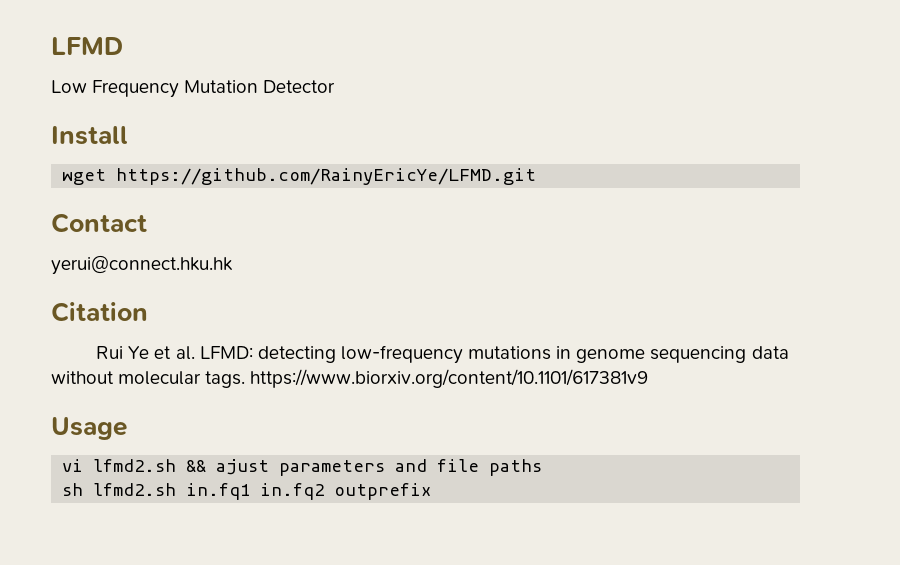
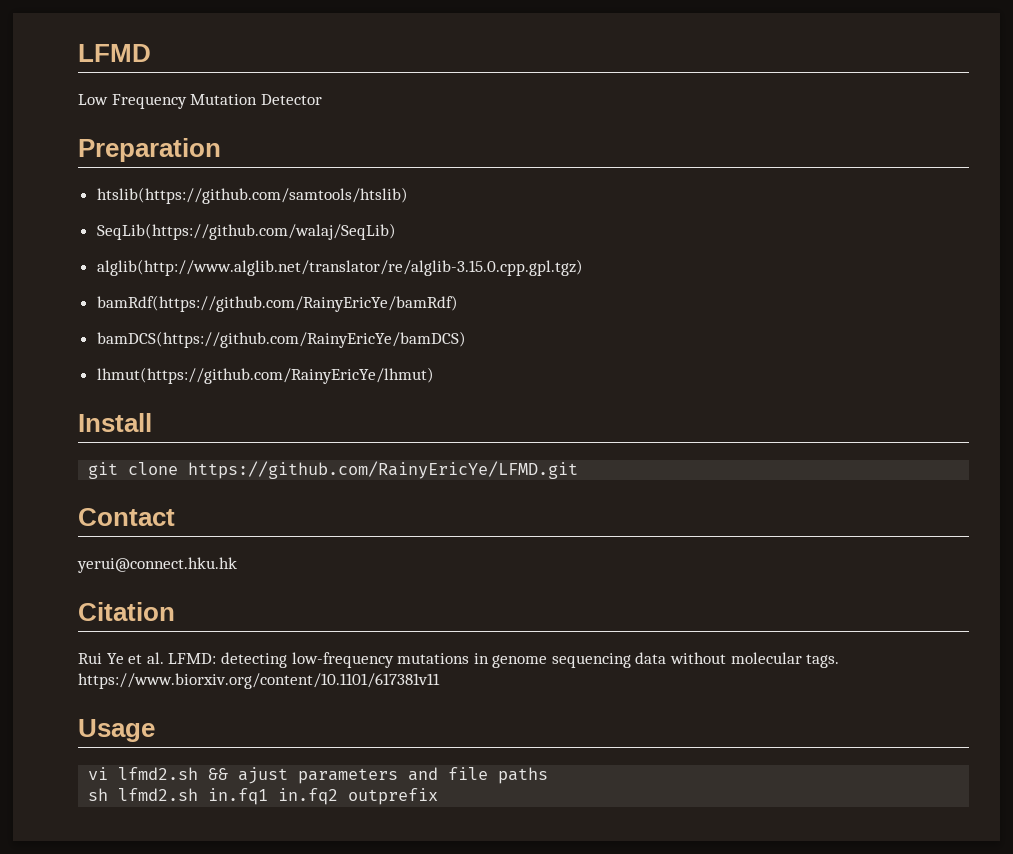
+ Preparation
+ htslib(https://github.com/samtools/htslib)
+ SeqLib(https://github.com/walaj/SeqLib)
+ alglib(http://www.alglib.net/translator/re/alglib-3.15.0.cpp.gpl.tgz)
+ bamRdf(https://github.com/RainyEricYe/bamRdf)
+ bamDCS(https://github.com/RainyEricYe/bamDCS)
+ lhmut(https://github.com/RainyEricYe/lhmut)
- wget https://github.com/RainyEricYe/LFMD.git
+ git clone https://github.com/RainyEricYe/LFMD.git
- Rui Ye et al. LFMD: detecting low-frequency mutations in genome sequencing data without molecular tags. https://www.biorxiv.org/content/10.1101/617381v9
+ Rui Ye et al. LFMD: detecting low-frequency mutations in genome sequencing data without molecular tags. https://www.biorxiv.org/content/10.1101/617381v11

